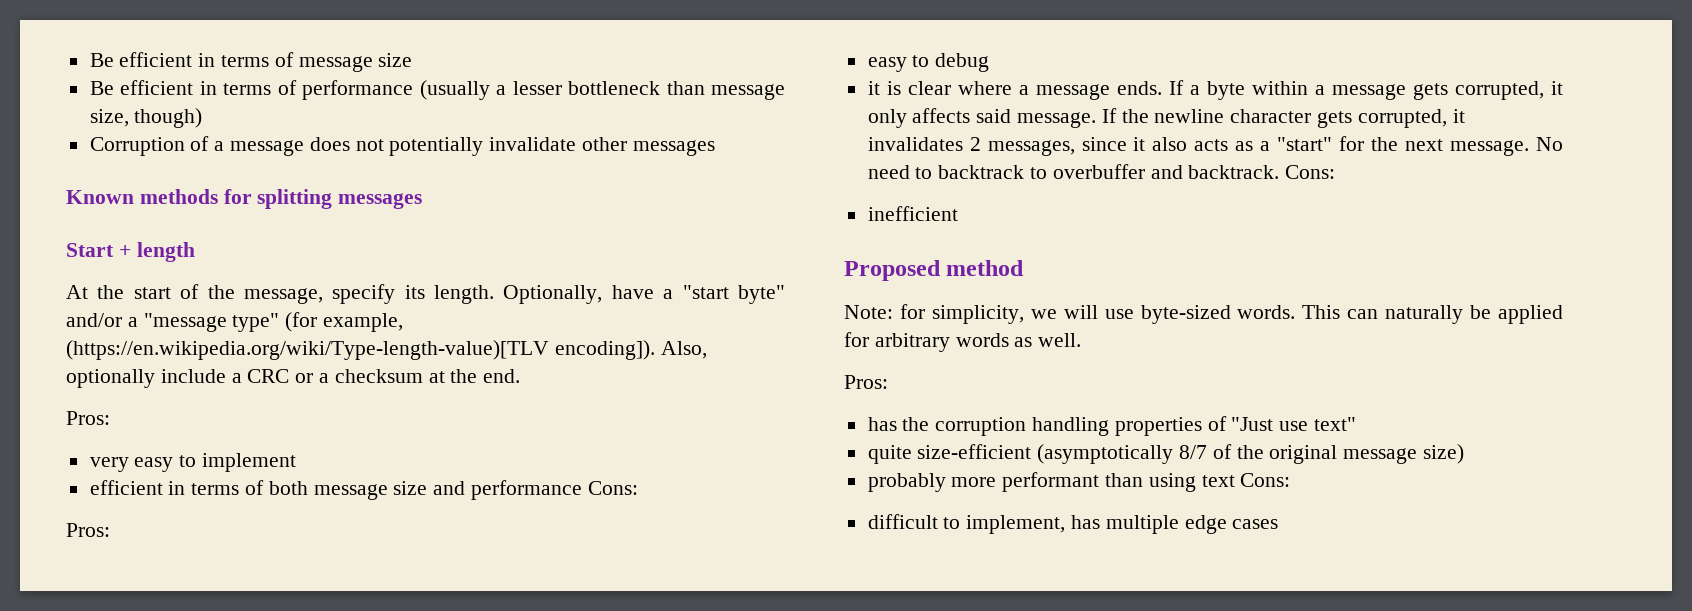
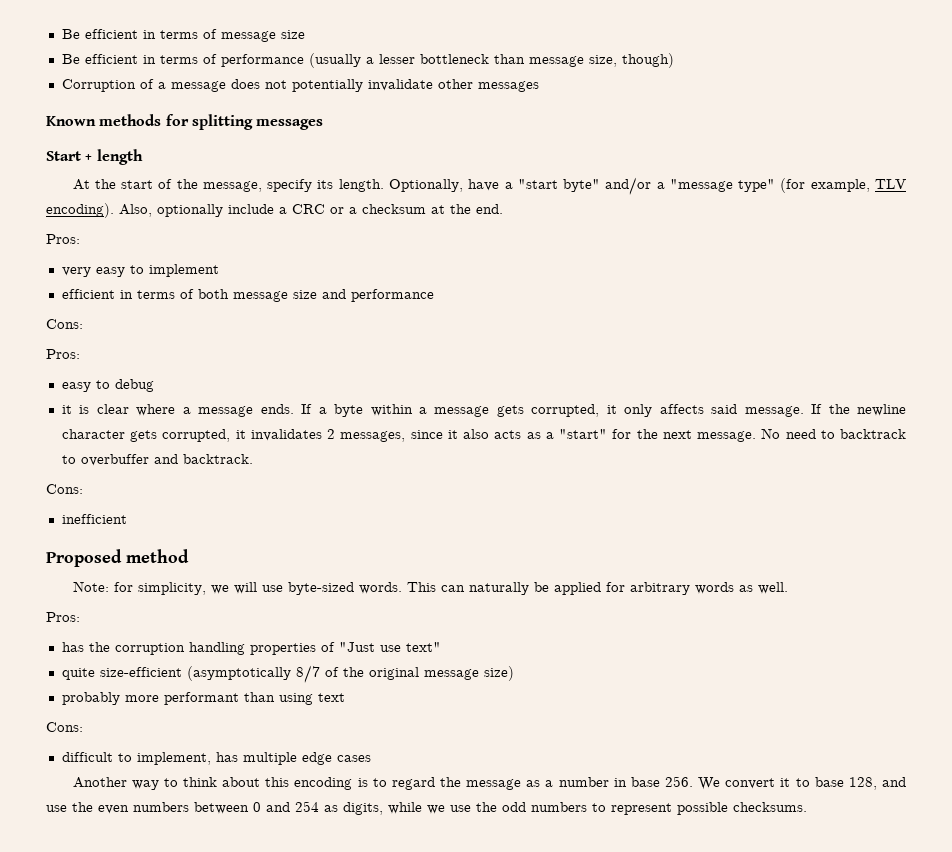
- Optionally, have a "start byte" and/or a "message type" (for example, (https://en.wikipedia.org/wiki/Type-length-value)[TLV encoding]).
+ Optionally, have a "start byte" and/or a "message type" (for example, TLV encoding).
- efficient in terms of both message size and performance Cons:
+ efficient in terms of both message size and performance
+ Cons:
- No need to backtrack to overbuffer and backtrack. Cons:
+ No need to backtrack to overbuffer and backtrack.
+ Cons:
- probably more performant than using text Cons:
+ probably more performant than using text
+ Cons:
+ Another way to think about this encoding is to regard the message as a number in base 256. We convert it to base 128, and use the even numbers between 0 and 254 as digits, while we use the odd numbers to represent possible checksums.

